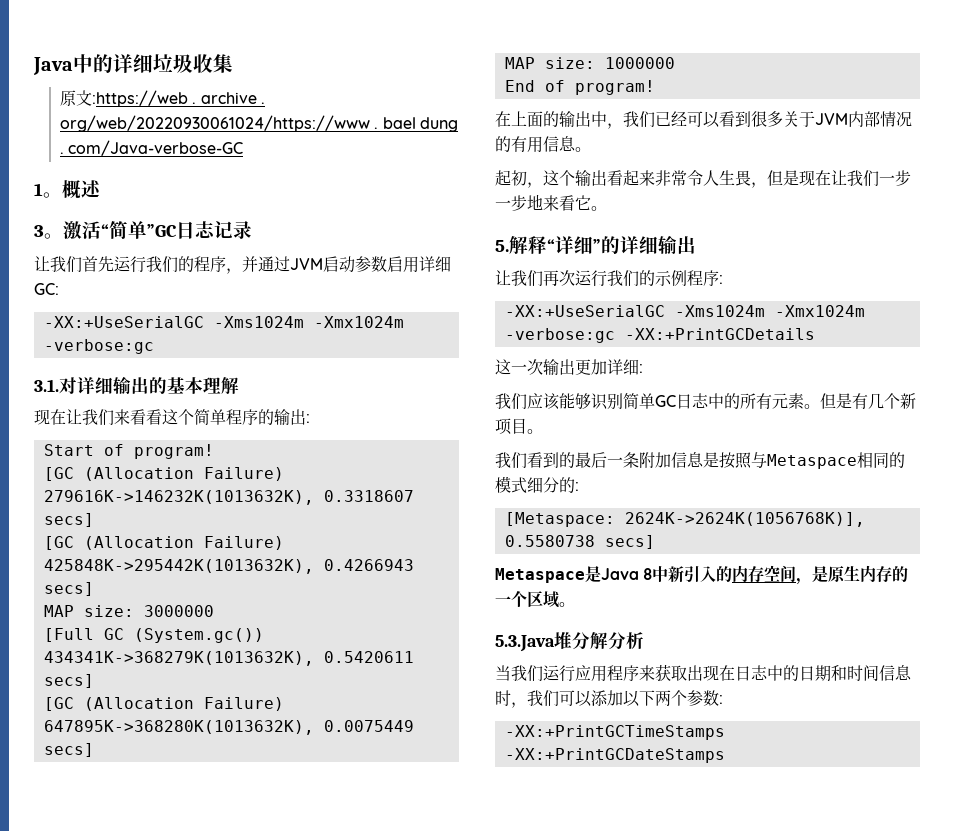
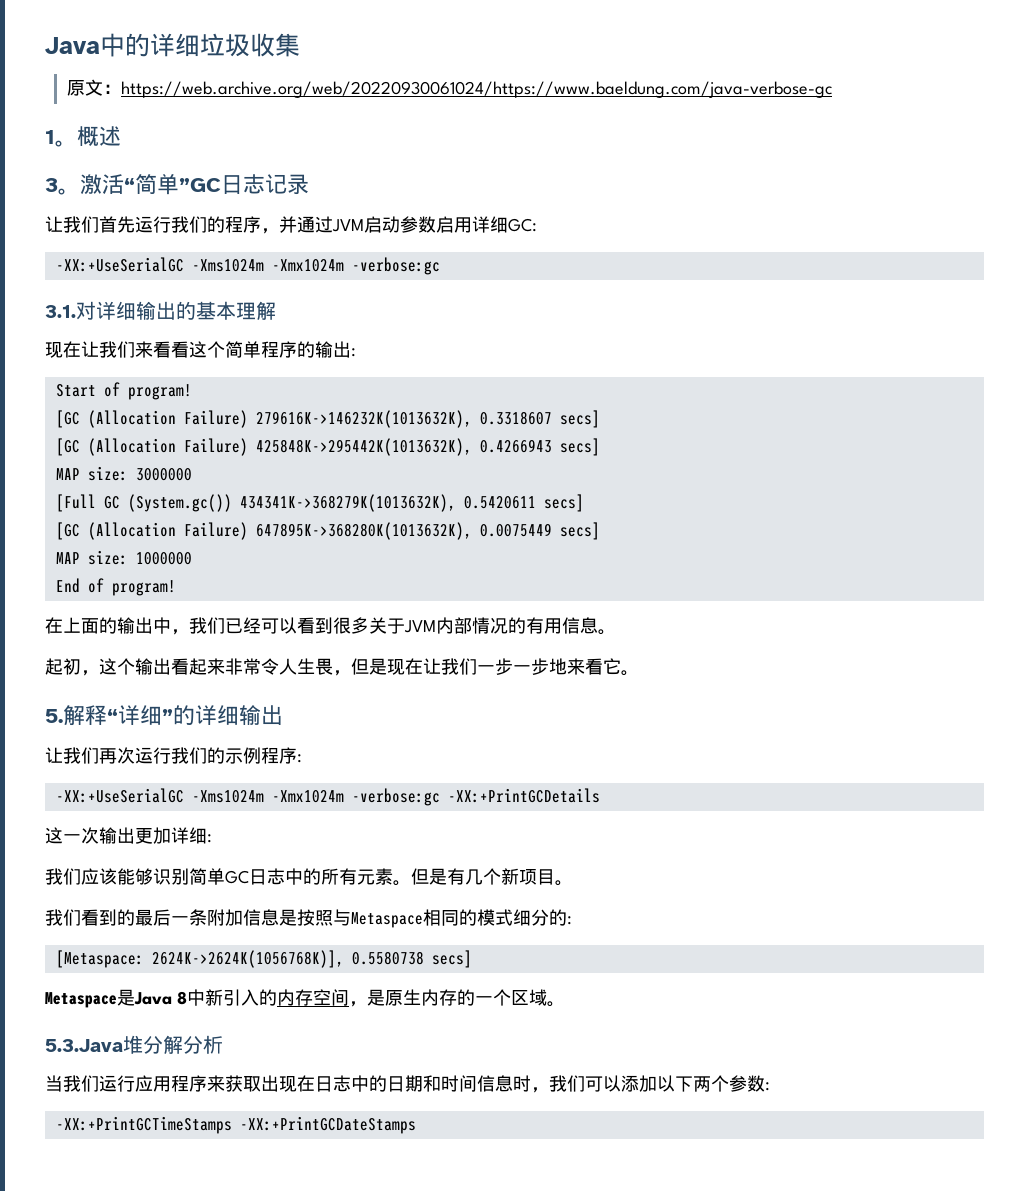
- 原文:https://web . archive . org/web/20220930061024/https://www . bael dung . com/Java-verbose-GC
+ 原文：https://web.archive.org/web/20220930061024/https://www.baeldung.com/java-verbose-gc

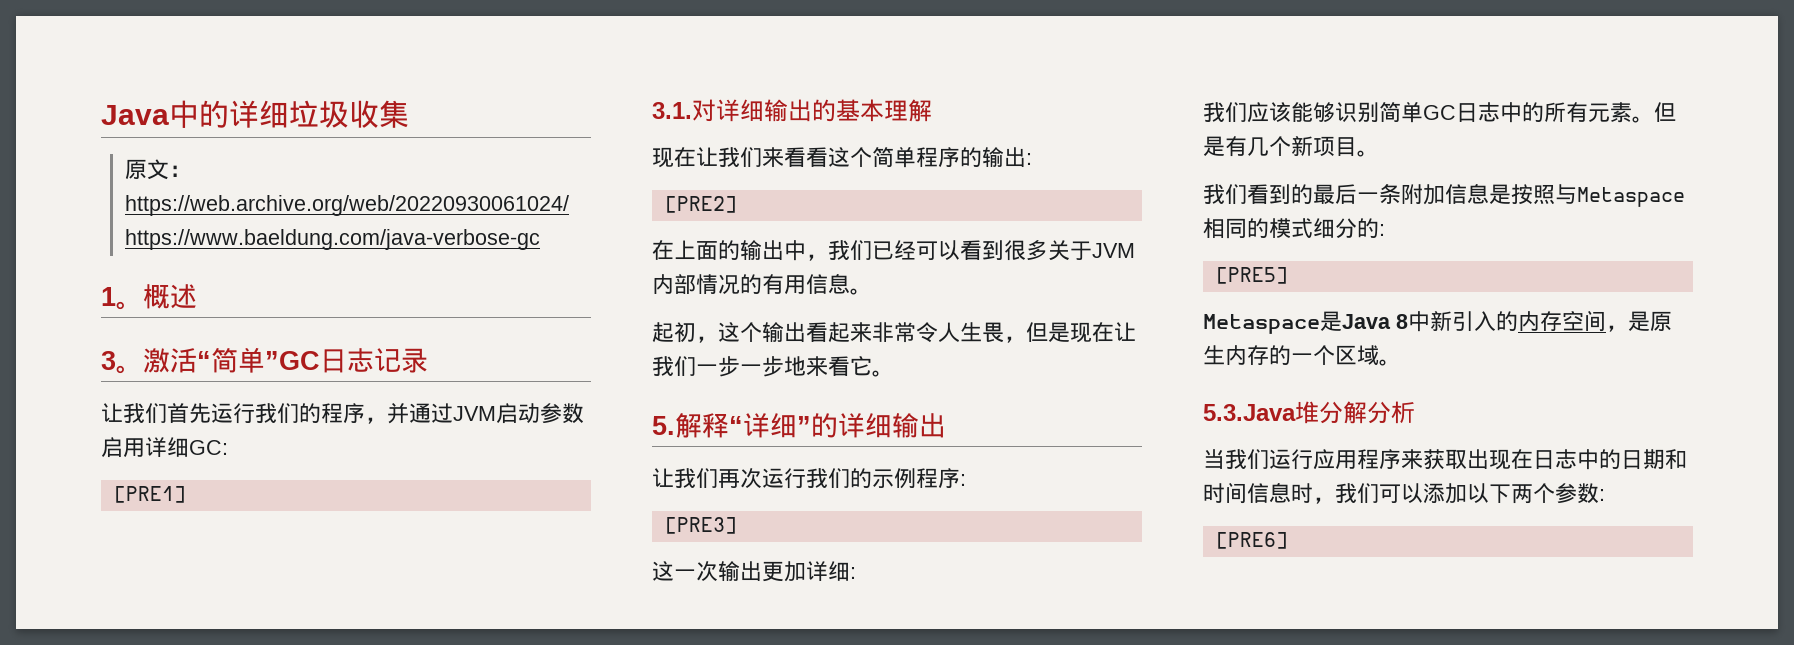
  让我们首先运行我们的程序，并通过JVM启动参数启用详细GC:
- -XX:+UseSerialGC -Xms1024m -Xmx1024m -verbose:gc
+ [PRE1]
- Start of program!
- [GC (Allocation Failure) 279616K->146232K(1013632K), 0.3318607 secs]
- [GC (Allocation Failure) 425848K->295442K(1013632K), 0.4266943 secs]
- MAP size: 3000000
- [Full GC (System.gc()) 434341K->368279K(1013632K), 0.5420611 secs]
- [GC (Allocation Failure) 647895K->368280K(1013632K), 0.0075449 secs]
- MAP size: 1000000
- End of program!
+ [PRE2]
- -XX:+UseSerialGC -Xms1024m -Xmx1024m -verbose:gc -XX:+PrintGCDetails
+ [PRE3]
- [Metaspace: 2624K->2624K(1056768K)], 0.5580738 secs]
+ [PRE5]
- -XX:+PrintGCTimeStamps -XX:+PrintGCDateStamps
+ [PRE6]

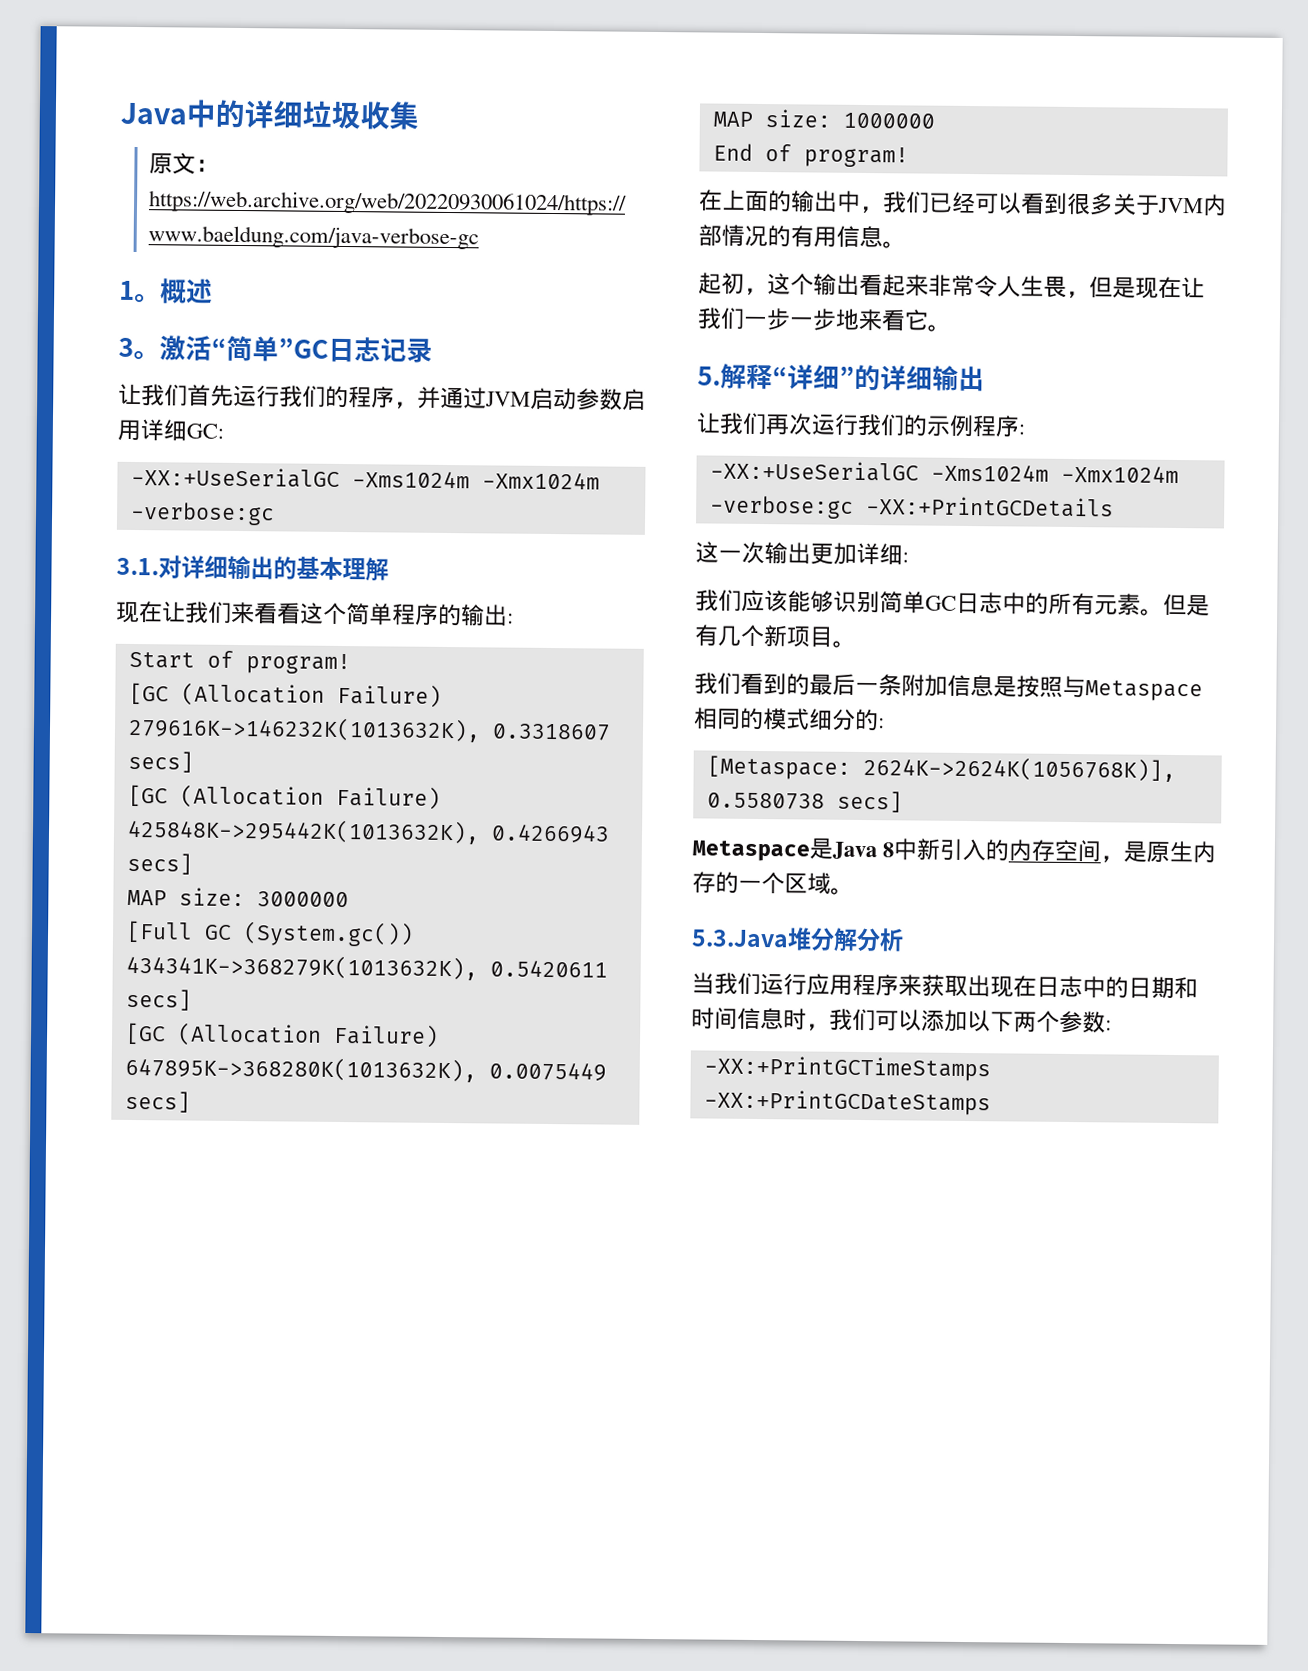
  让我们首先运行我们的程序，并通过JVM启动参数启用详细GC:
- [PRE1]
+ -XX:+UseSerialGC -Xms1024m -Xmx1024m -verbose:gc
- [PRE2]
+ Start of program!
+ [GC (Allocation Failure) 279616K->146232K(1013632K), 0.3318607 secs]
+ [GC (Allocation Failure) 425848K->295442K(1013632K), 0.4266943 secs]
+ MAP size: 3000000
+ [Full GC (System.gc()) 434341K->368279K(1013632K), 0.5420611 secs]
+ [GC (Allocation Failure) 647895K->368280K(1013632K), 0.0075449 secs]
+ MAP size: 1000000
+ End of program!
- [PRE3]
+ -XX:+UseSerialGC -Xms1024m -Xmx1024m -verbose:gc -XX:+PrintGCDetails
- [PRE5]
+ [Metaspace: 2624K->2624K(1056768K)], 0.5580738 secs]
- [PRE6]
+ -XX:+PrintGCTimeStamps -XX:+PrintGCDateStamps

